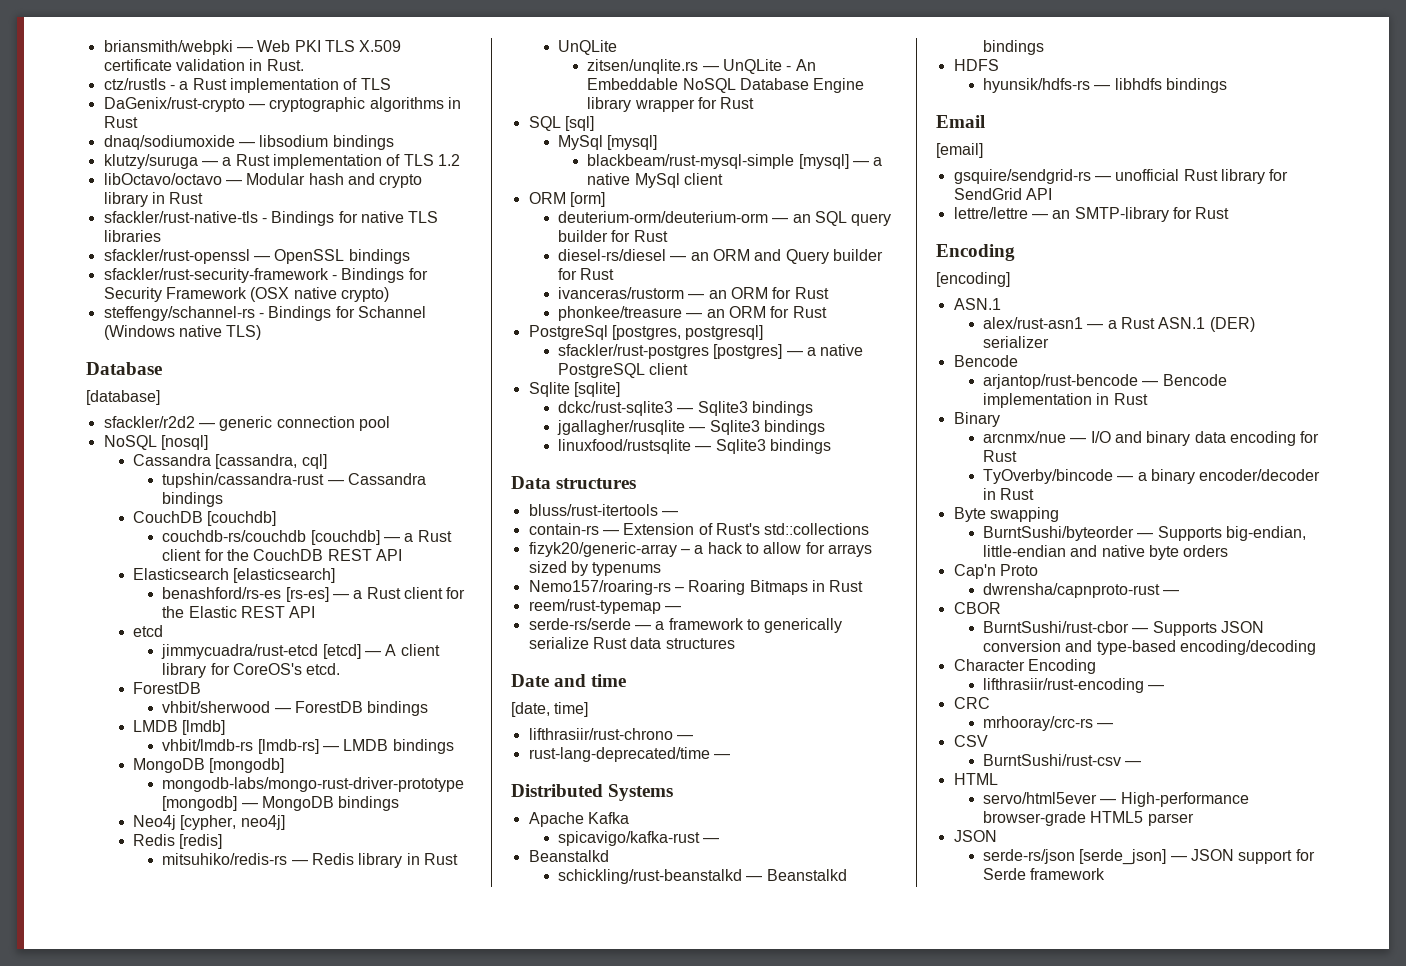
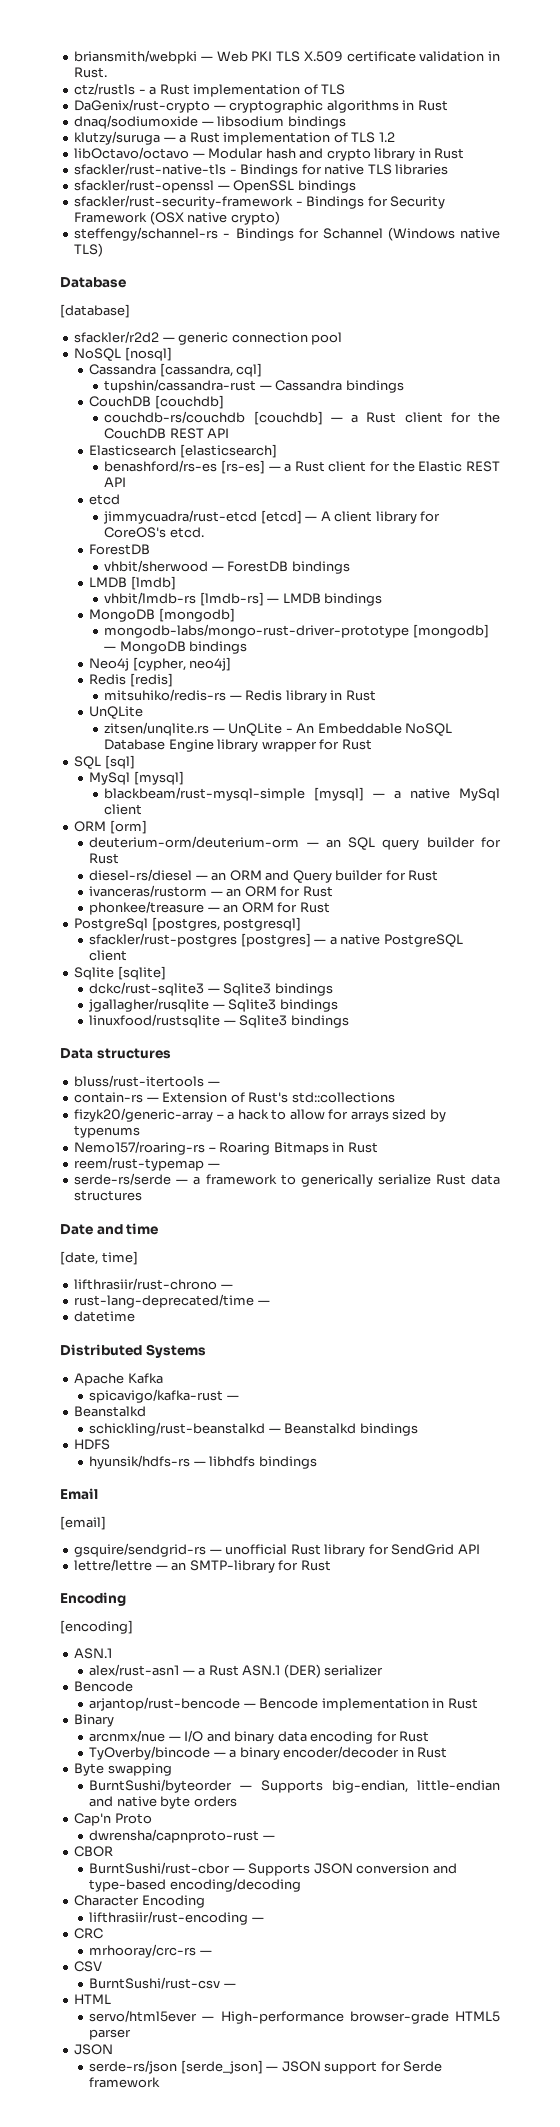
+ datetime

